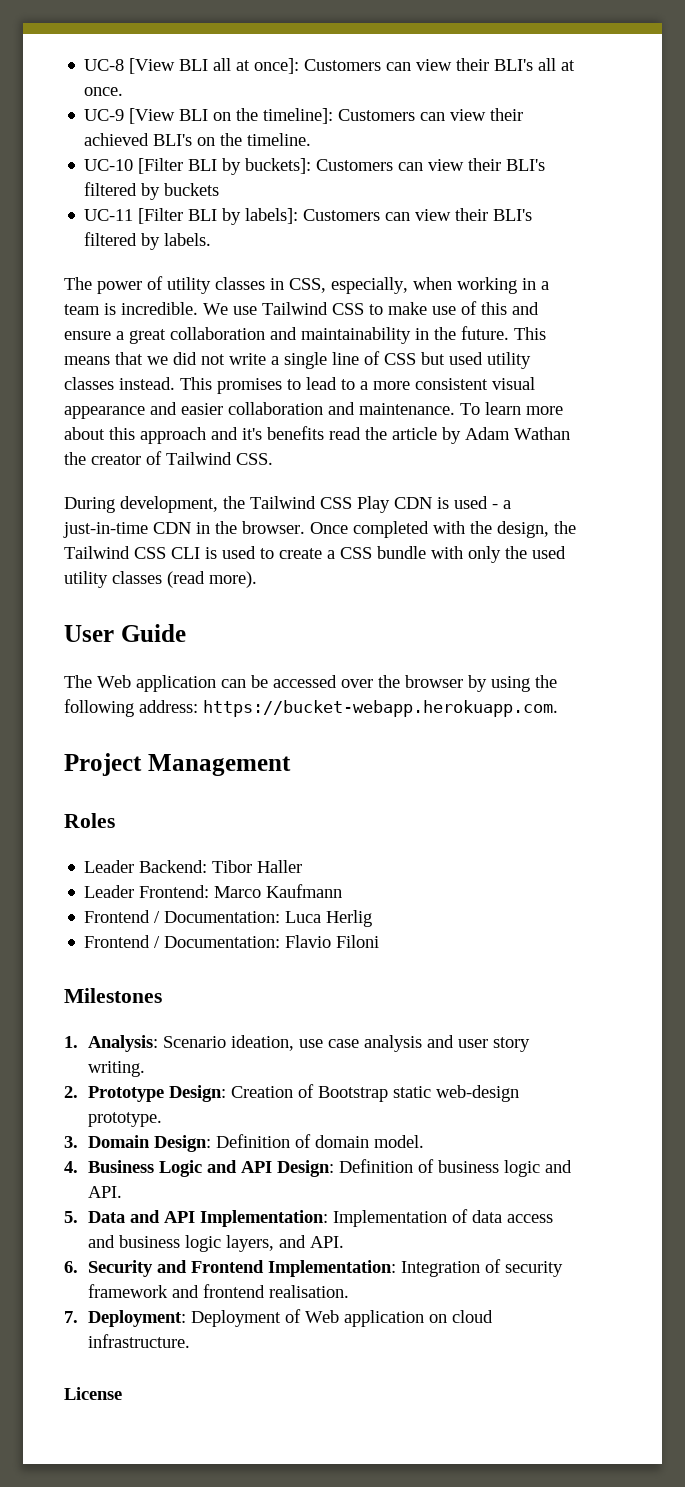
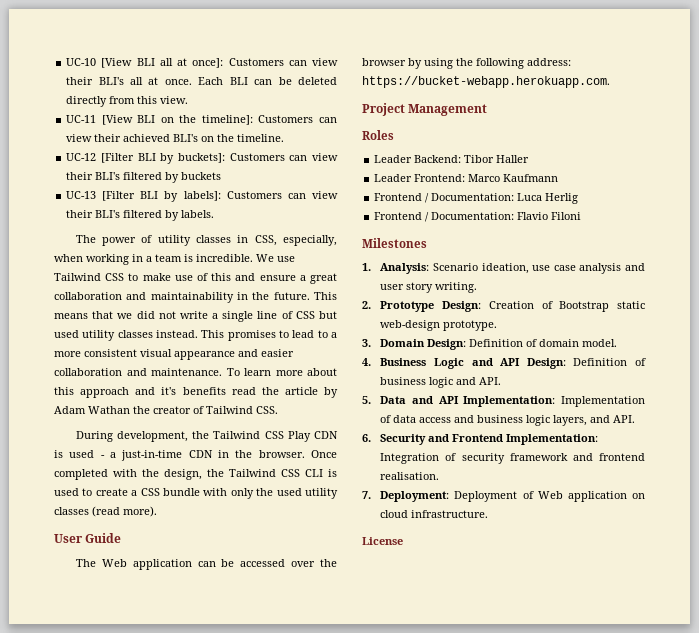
- UC-8 [View BLI all at once]: Customers can view their BLI's all at once.
- UC-9 [View BLI on the timeline]: Customers can view their achieved BLI's on the timeline.
+ UC-10 [View BLI all at once]: Customers can view their BLI's all at once. Each BLI can be deleted directly from this view.
+ UC-11 [View BLI on the timeline]: Customers can view their achieved BLI's on the timeline.
- UC-10 [Filter BLI by buckets]: Customers can view their BLI's filtered by buckets
+ UC-12 [Filter BLI by buckets]: Customers can view their BLI's filtered by buckets
- UC-11 [Filter BLI by labels]: Customers can view their BLI's filtered by labels.
+ UC-13 [Filter BLI by labels]: Customers can view their BLI's filtered by labels.

